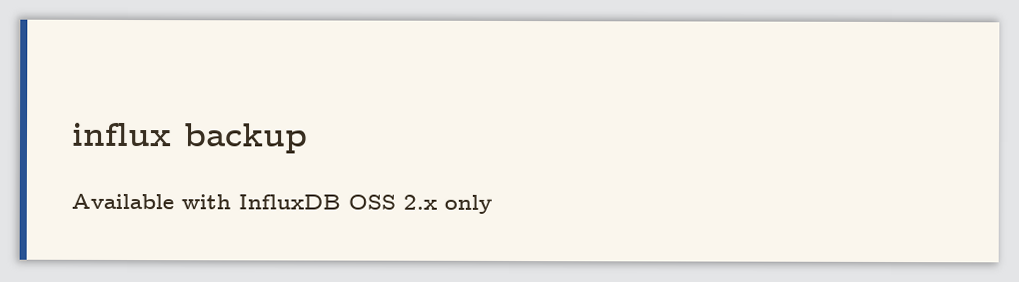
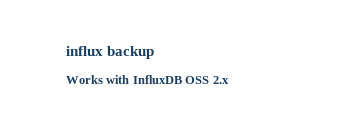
- Available with InfluxDB OSS 2.x only
+ Works with InfluxDB OSS 2.x

